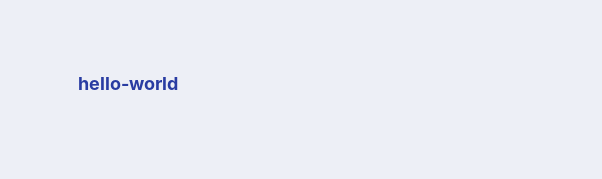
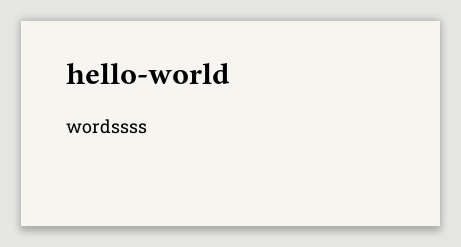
+ wordssss

